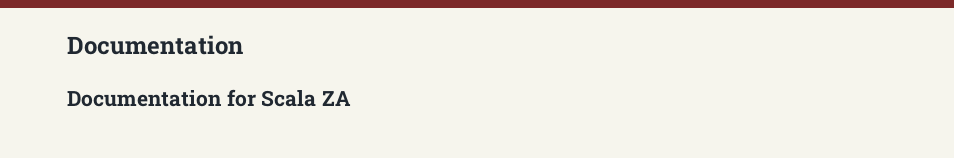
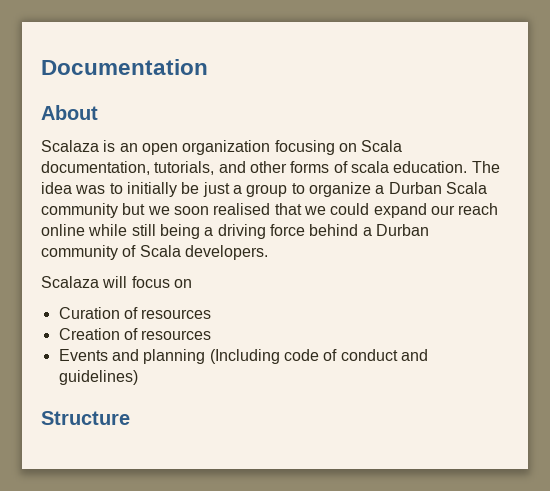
- Documentation for Scala ZA
+ About
+ Scalaza is an open organization focusing on Scala documentation, tutorials, and other forms of scala education. The idea was to initially be just a group to organize a Durban Scala community but we soon realised that we could expand our reach online while still being a driving force behind a Durban community of Scala developers.
+ Scalaza will focus on
+ Curation of resources
+ Creation of resources
+ Events and planning (Including code of conduct and guidelines)
+ Structure

